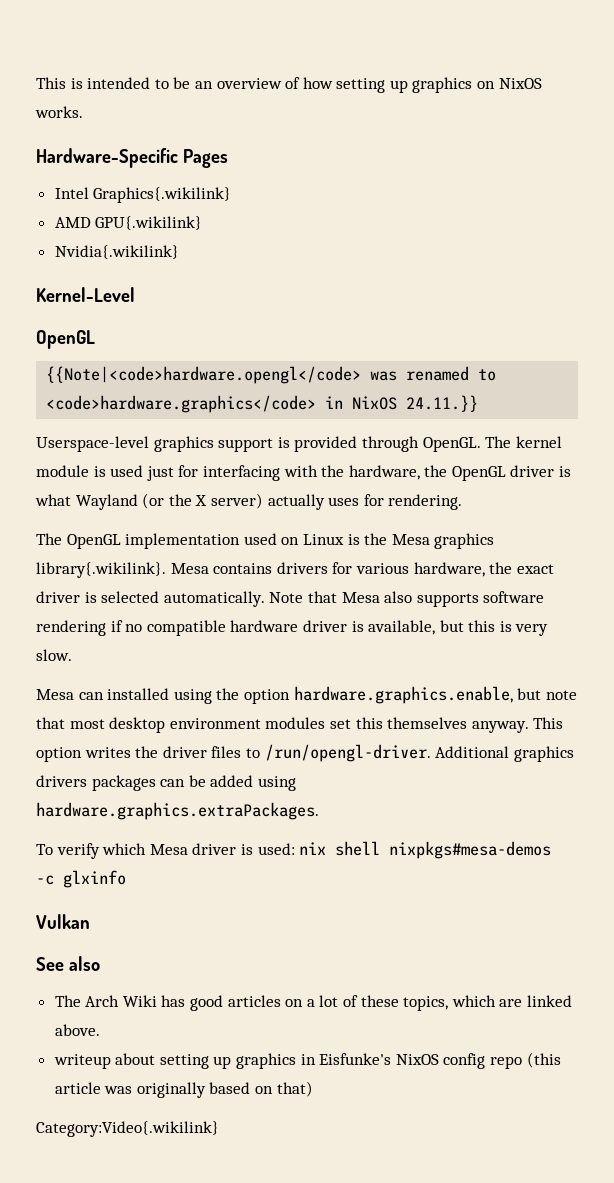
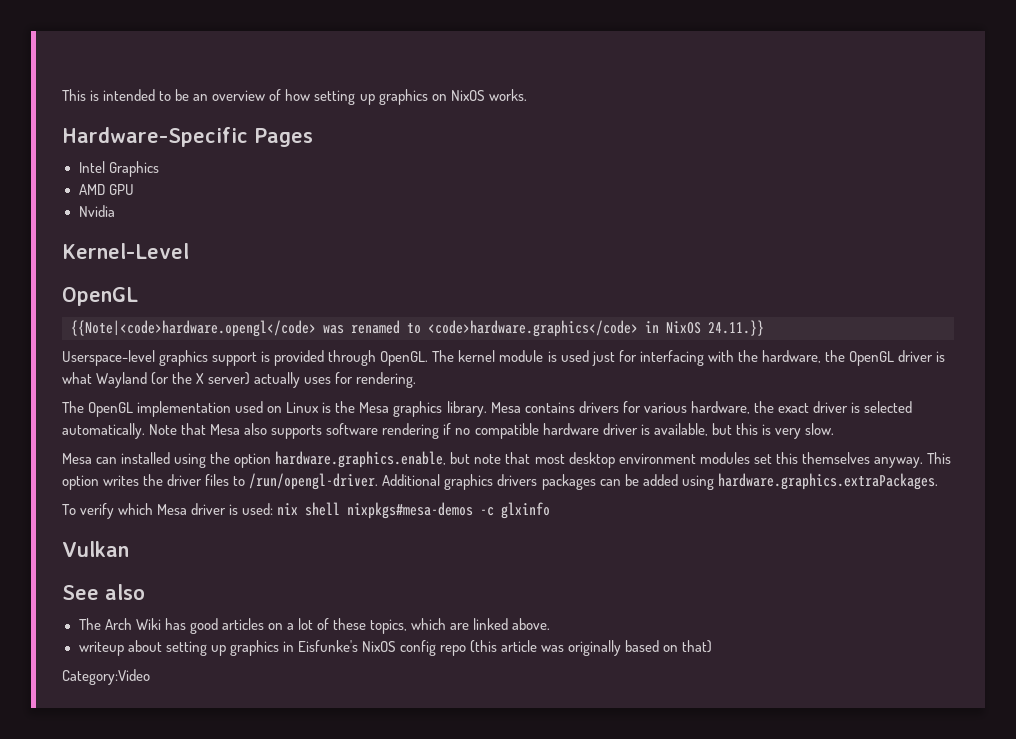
- Intel Graphics{.wikilink}
+ Intel Graphics
- AMD GPU{.wikilink}
- Nvidia{.wikilink}
+ AMD GPU
+ Nvidia
- The OpenGL implementation used on Linux is the Mesa graphics library{.wikilink}. Mesa contains drivers for various hardware, the exact driver is selected automatically.
+ The OpenGL implementation used on Linux is the Mesa graphics library. Mesa contains drivers for various hardware, the exact driver is selected automatically.
- Category:Video{.wikilink}
+ Category:Video

